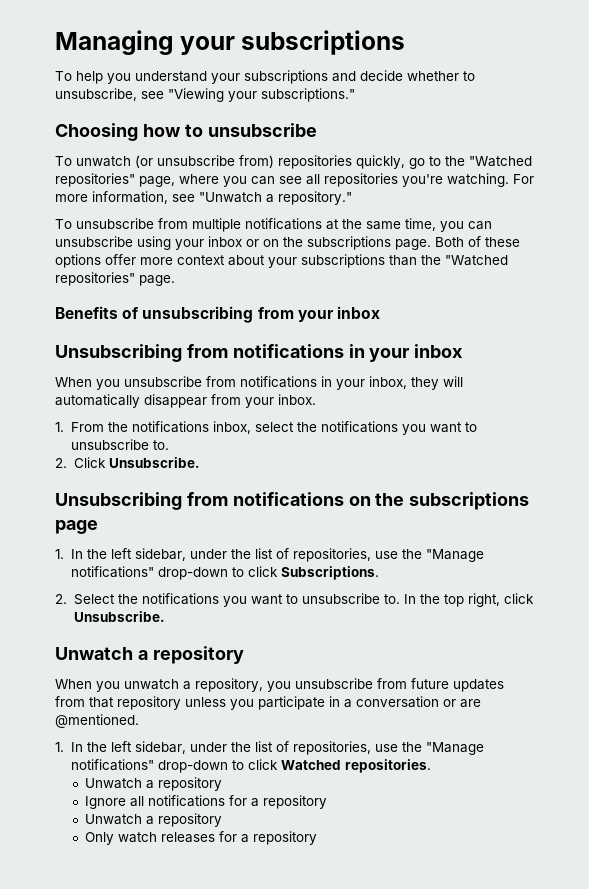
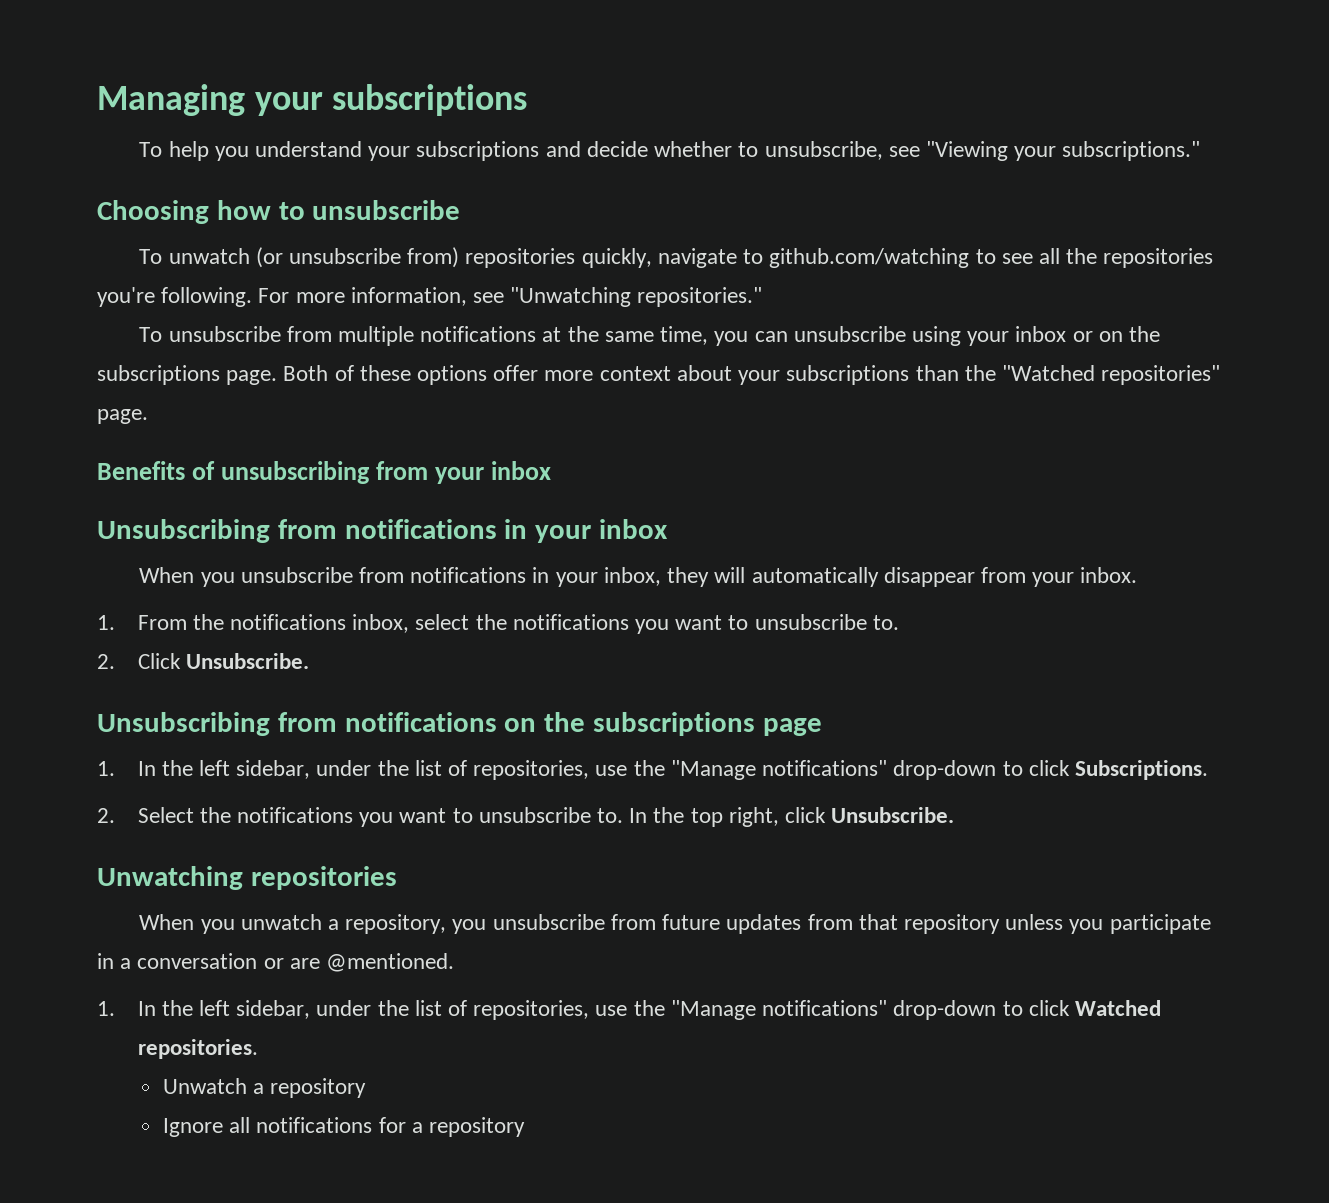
- To unwatch (or unsubscribe from) repositories quickly, go to the "Watched repositories" page, where you can see all repositories you're watching.
+ To unwatch (or unsubscribe from) repositories quickly, navigate to github.com/watching to see all the repositories you're following.
- For more information, see "Unwatch a repository."
+ For more information, see "Unwatching repositories."
  In the top right, click Unsubscribe.
- Unwatch a repository
+ Unwatching repositories
  Ignore all notifications for a repository
- Unwatch a repository
- Only watch releases for a repository

